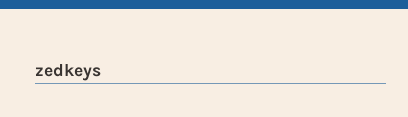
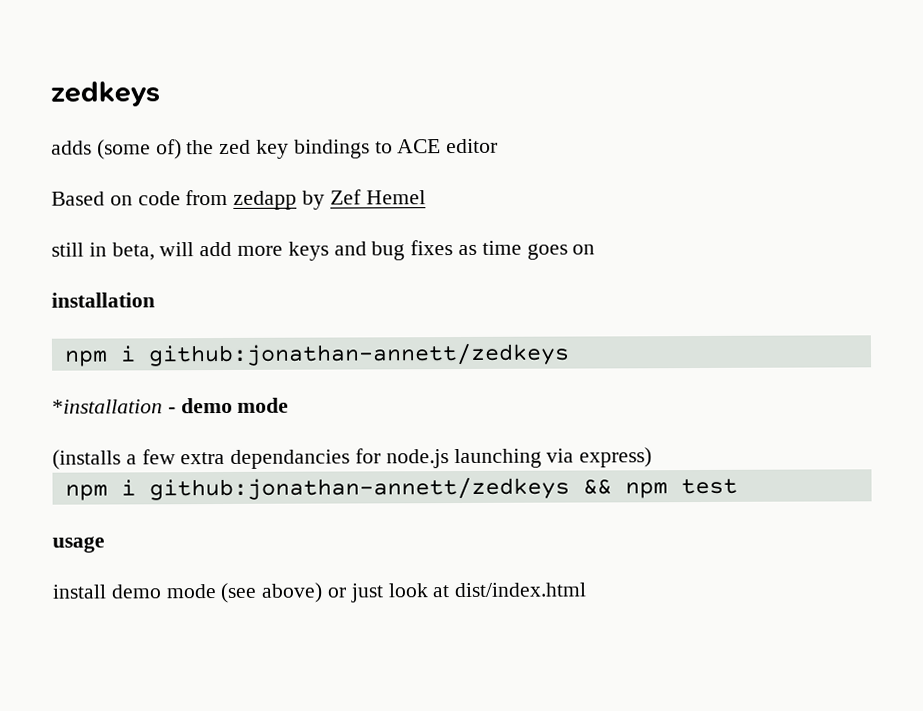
+ adds (some of) the zed key bindings to ACE editor
+ Based on code from zedapp by Zef Hemel
+ still in beta, will add more keys and bug fixes as time goes on
+ installation
+ npm i github:jonathan-annett/zedkeys
+ *installation - demo mode
+ (installs a few extra dependancies for node.js launching via express)
+ npm i github:jonathan-annett/zedkeys && npm test
+ usage
+ install demo mode (see above) or just look at dist/index.html

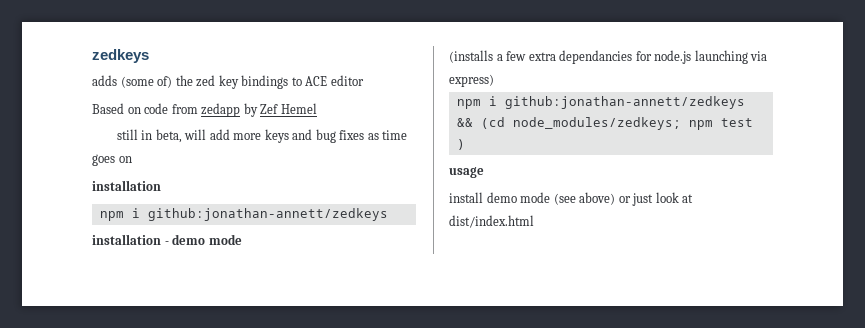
- *installation - demo mode
+ installation - demo mode
- npm i github:jonathan-annett/zedkeys && npm test
+ npm i github:jonathan-annett/zedkeys && (cd node_modules/zedkeys; npm test )

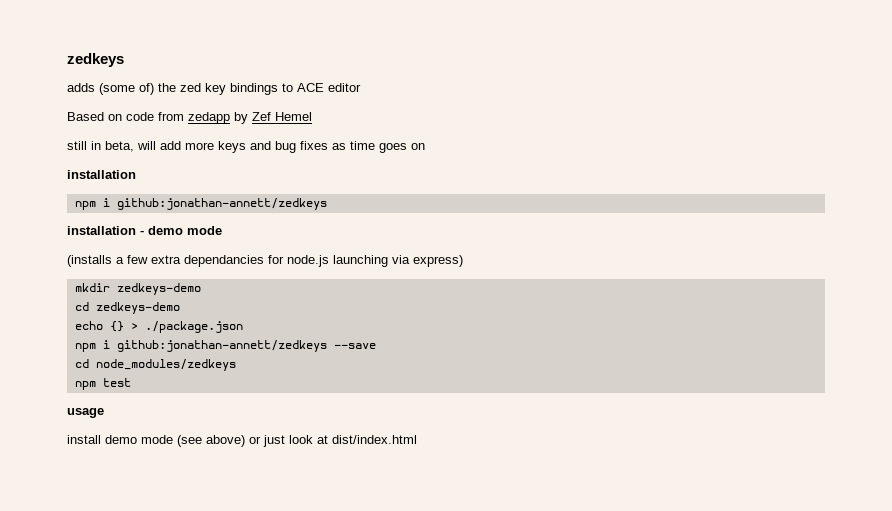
- npm i github:jonathan-annett/zedkeys && (cd node_modules/zedkeys; npm test )
+ mkdir zedkeys-demo
+ cd zedkeys-demo
+ echo {} > ./package.json
+ npm i github:jonathan-annett/zedkeys --save
+ cd node_modules/zedkeys
+ npm test

